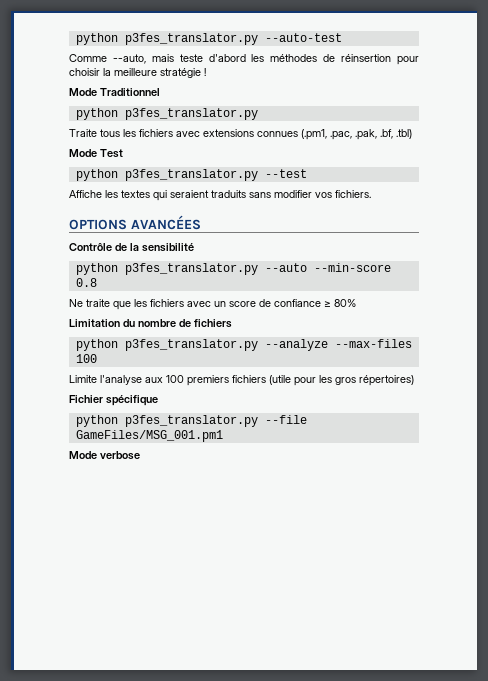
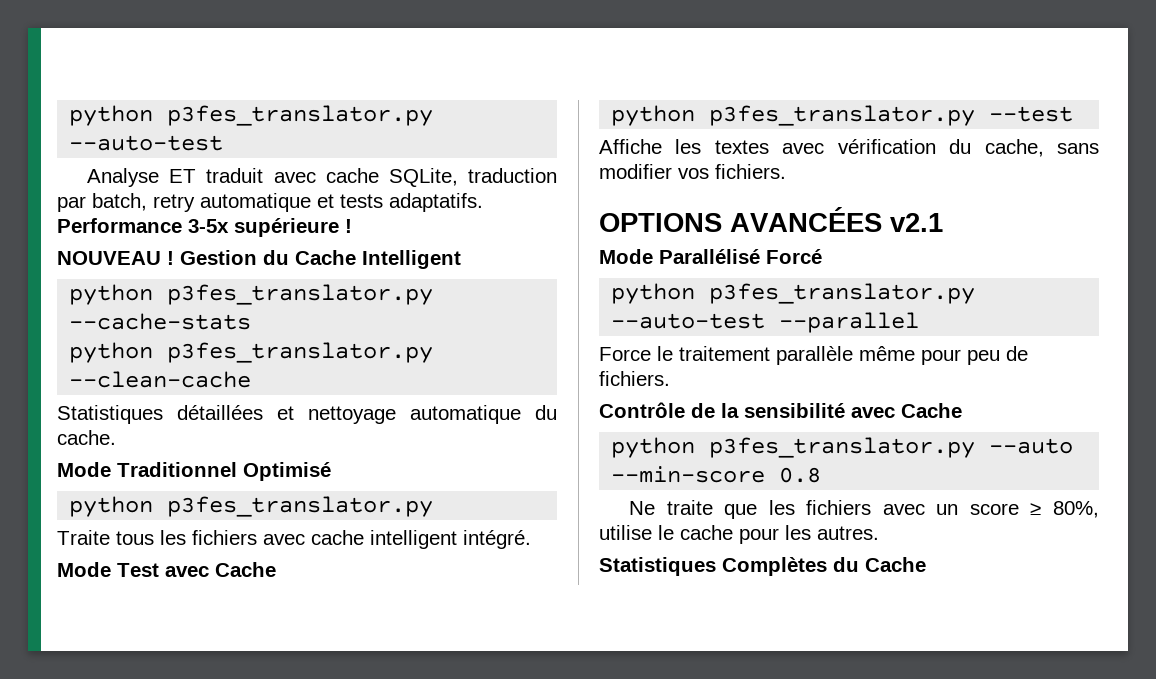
- Comme --auto, mais teste d'abord les méthodes de réinsertion pour choisir la meilleure stratégie !
+ Analyse ET traduit avec cache SQLite, traduction par batch, retry automatique et tests adaptatifs. Performance 3-5x supérieure !
+ NOUVEAU ! Gestion du Cache Intelligent
+ python p3fes_translator.py --cache-stats
+ python p3fes_translator.py --clean-cache
+ Statistiques détaillées et nettoyage automatique du cache.
- Mode Traditionnel
+ Mode Traditionnel Optimisé
- Traite tous les fichiers avec extensions connues (.pm1, .pac, .pak, .bf, .tbl)
+ Traite tous les fichiers avec cache intelligent intégré.
- Mode Test
+ Mode Test avec Cache
- Affiche les textes qui seraient traduits sans modifier vos fichiers.
+ Affiche les textes avec vérification du cache, sans modifier vos fichiers.
- OPTIONS AVANCÉES
+ OPTIONS AVANCÉES v2.1
+ Mode Parallélisé Forcé
+ python p3fes_translator.py --auto-test --parallel
+ Force le traitement parallèle même pour peu de fichiers.
- Contrôle de la sensibilité
+ Contrôle de la sensibilité avec Cache
- Ne traite que les fichiers avec un score de confiance ≥ 80%
- Limitation du nombre de fichiers
- python p3fes_translator.py --analyze --max-files 100
- Limite l'analyse aux 100 premiers fichiers (utile pour les gros répertoires)
- Fichier spécifique
- python p3fes_translator.py --file GameFiles/MSG_001.pm1
- Mode verbose
+ Ne traite que les fichiers avec un score ≥ 80%, utilise le cache pour les autres.
+ Statistiques Complètes du Cache

